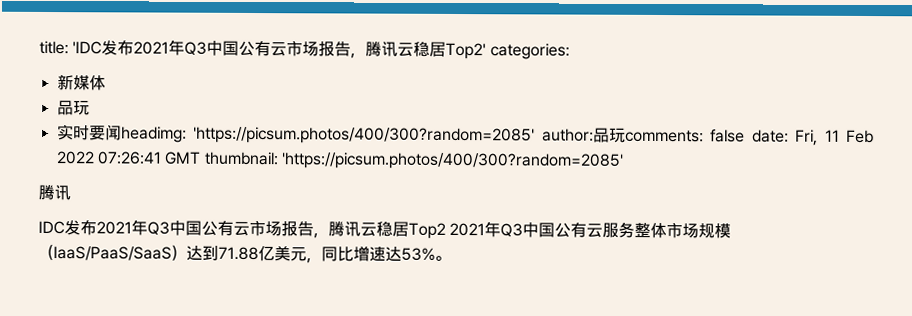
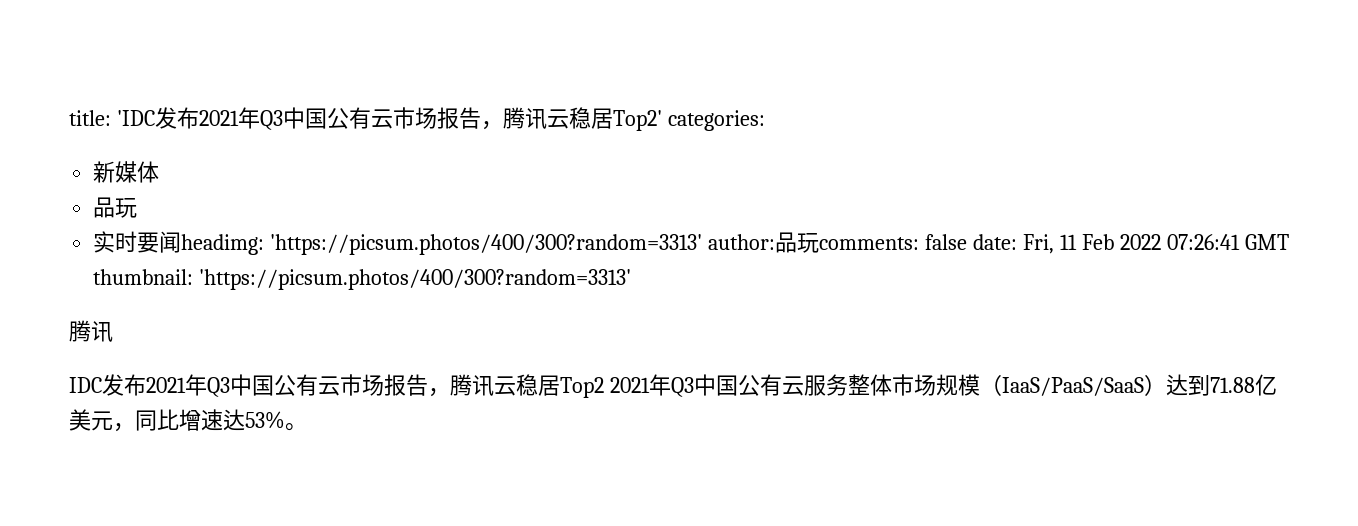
- 实时要闻headimg: 'https://picsum.photos/400/300?random=2085' author:品玩comments: false date: Fri, 11 Feb 2022 07:26:41 GMT thumbnail: 'https://picsum.photos/400/300?random=2085'
+ 实时要闻headimg: 'https://picsum.photos/400/300?random=3313' author:品玩comments: false date: Fri, 11 Feb 2022 07:26:41 GMT thumbnail: 'https://picsum.photos/400/300?random=3313'

